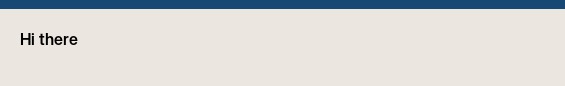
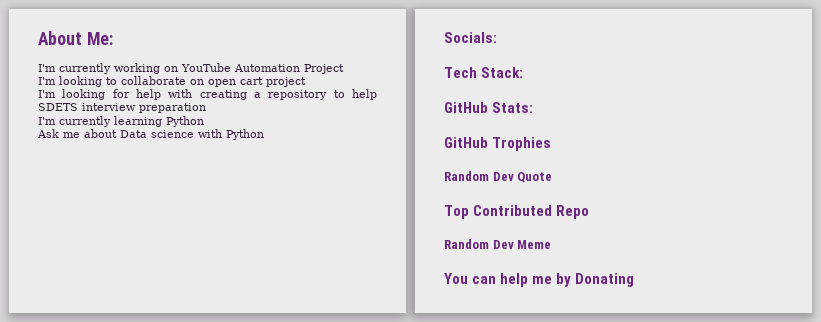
- Hi there
+ About Me:
+ I'm currently working on YouTube Automation Project
+ I'm looking to collaborate on open cart project
+ I'm looking for help with creating a repository to help SDETS interview preparation
+ I'm currently learning Python
+ Ask me about Data science with Python
+ Socials:
+ Tech Stack:
+ GitHub Stats:
+ GitHub Trophies
+ Random Dev Quote
+ Top Contributed Repo
+ Random Dev Meme
+ You can help me by Donating

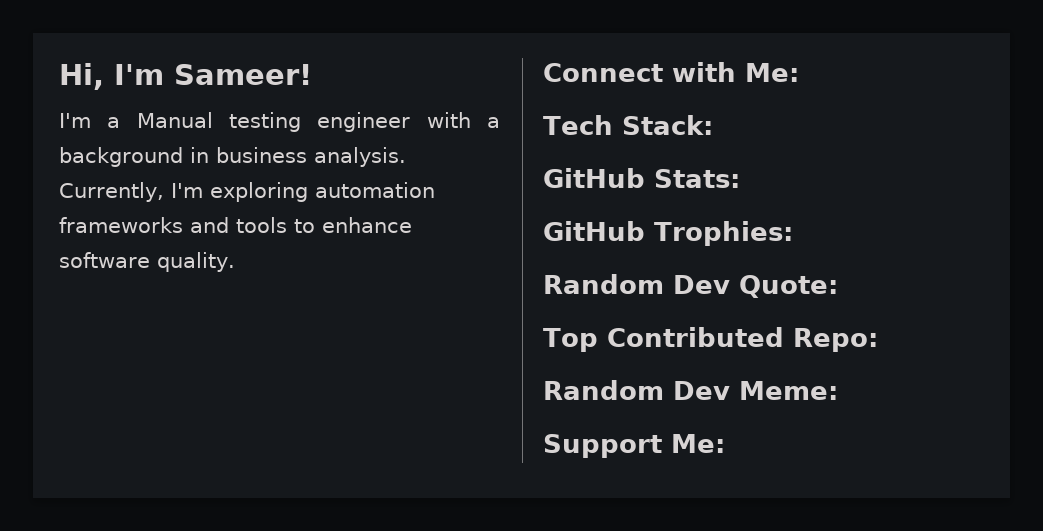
- About Me:
- I'm currently working on YouTube Automation Project
- I'm looking to collaborate on open cart project
- I'm looking for help with creating a repository to help SDETS interview preparation
- I'm currently learning Python
- Ask me about Data science with Python
- Socials:
+ Hi, I'm Sameer!
+ I'm a Manual testing engineer with a background in business analysis. Currently, I'm exploring automation frameworks and tools to enhance software quality.
+ Connect with Me:
- GitHub Trophies
- Random Dev Quote
+ GitHub Trophies:
+ Random Dev Quote:
- Top Contributed Repo
- Random Dev Meme
- You can help me by Donating
+ Top Contributed Repo:
+ Random Dev Meme:
+ Support Me:

